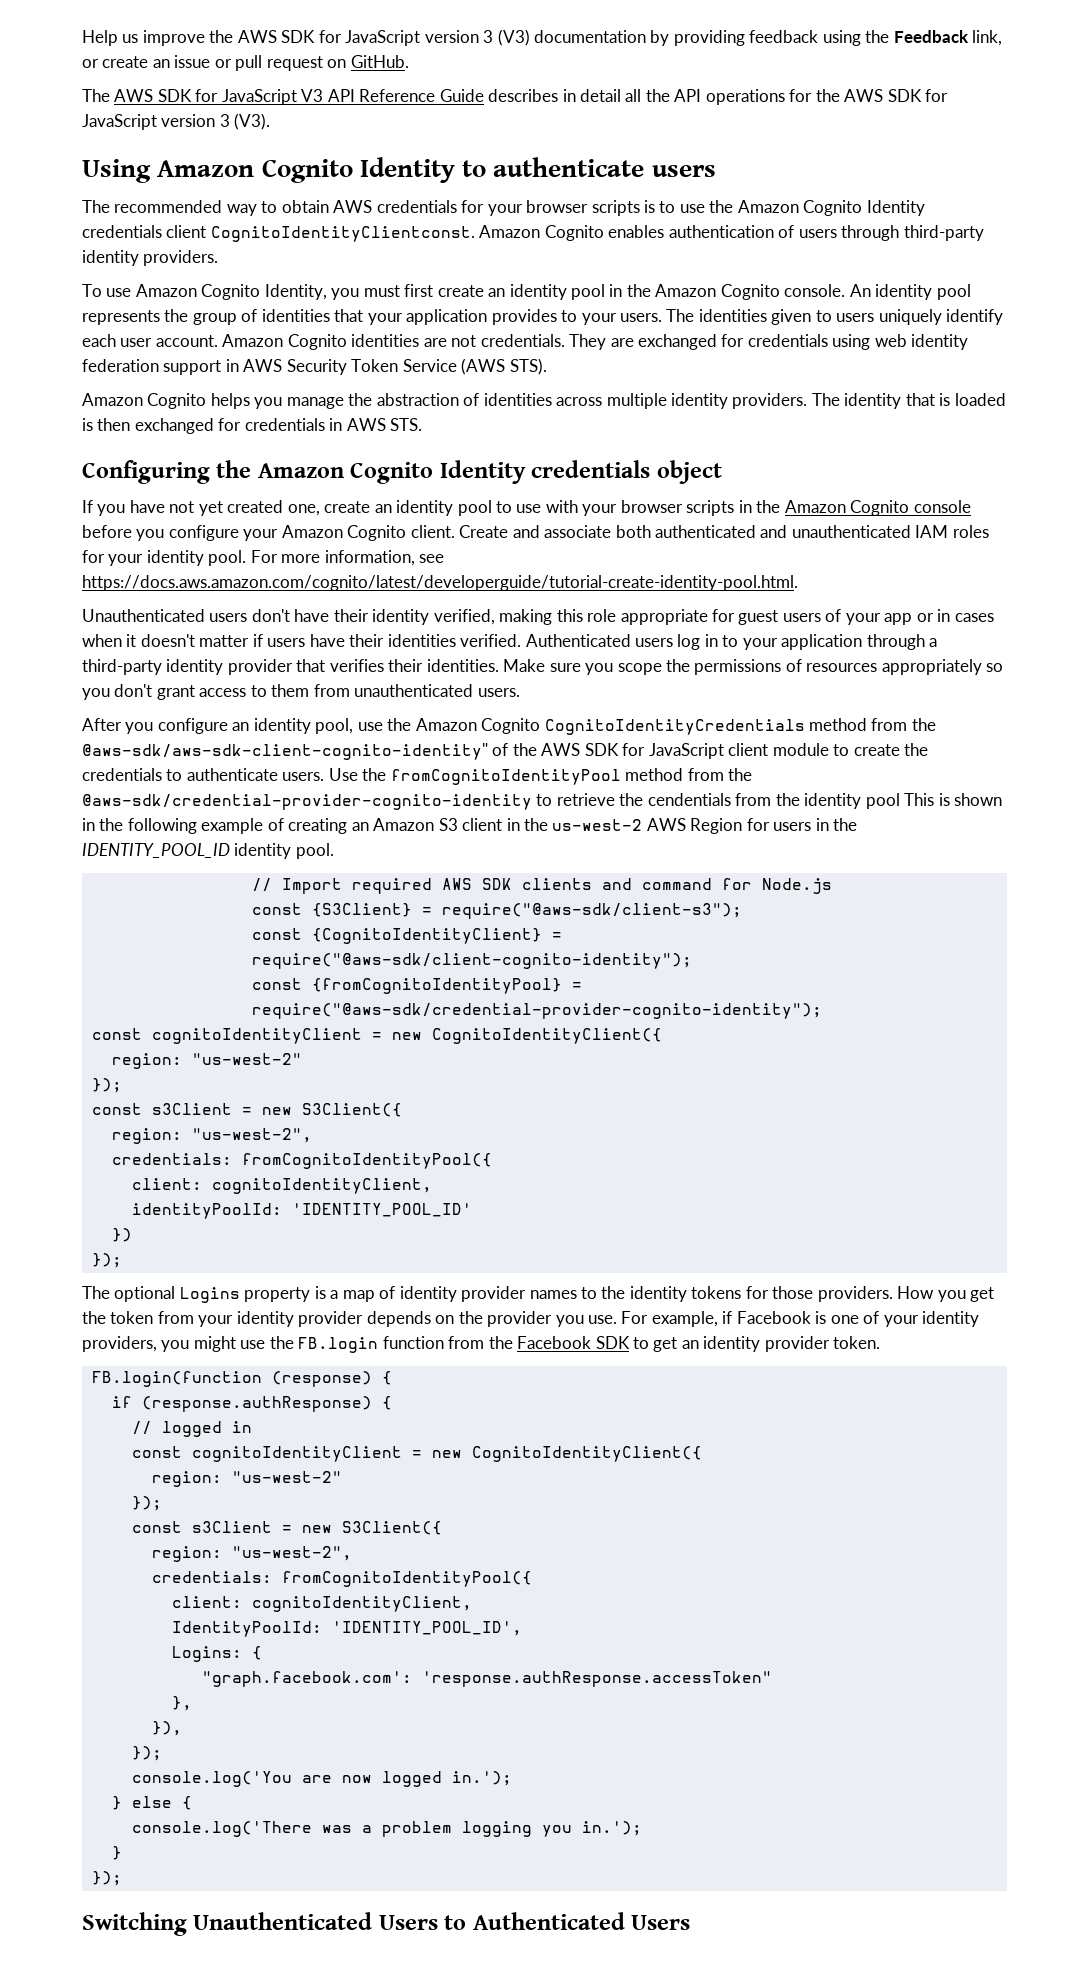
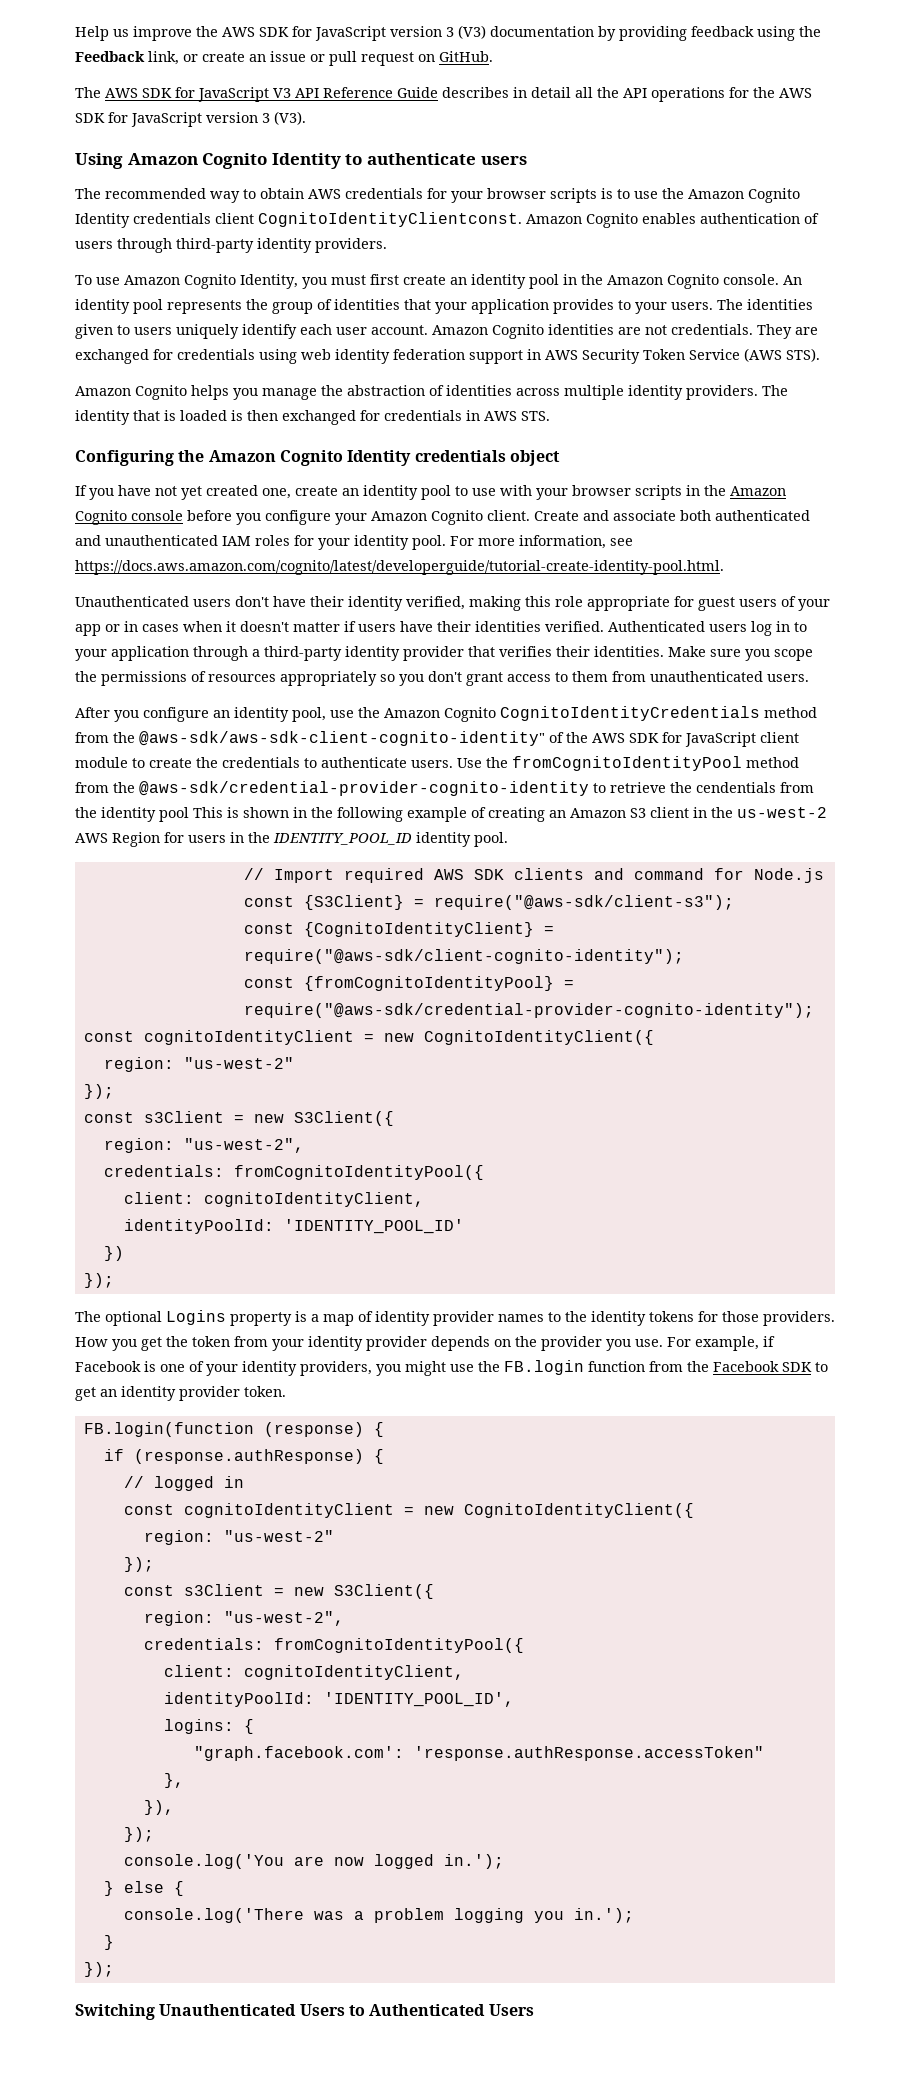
- IdentityPoolId: 'IDENTITY_POOL_ID',
+ identityPoolId: 'IDENTITY_POOL_ID',
- Logins: {
+ logins: {

